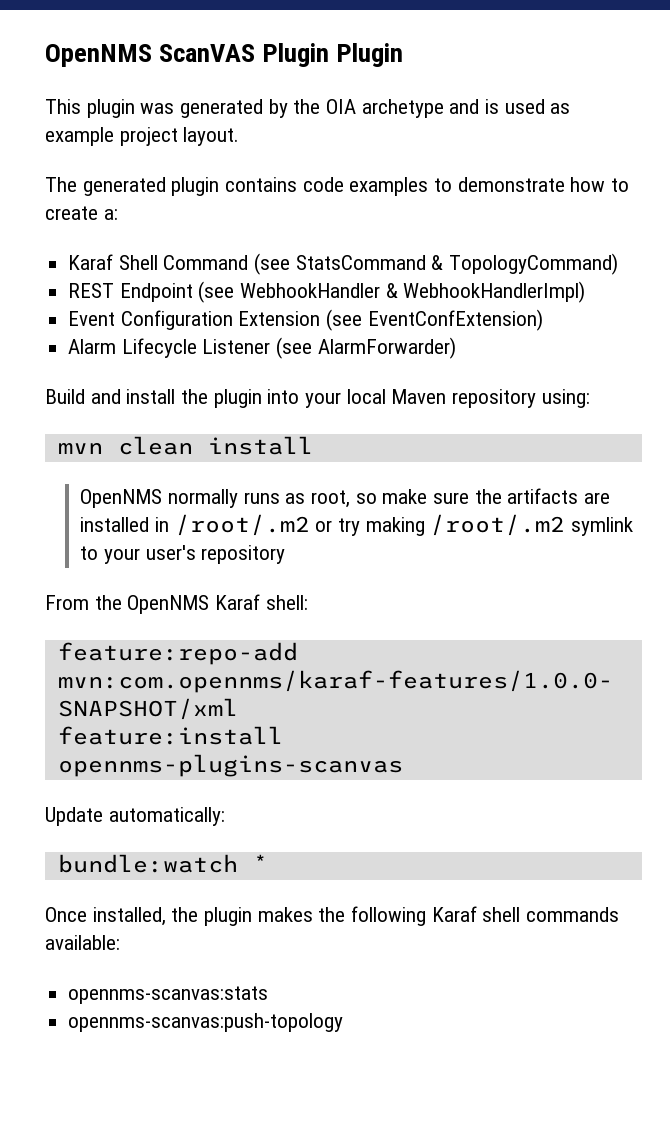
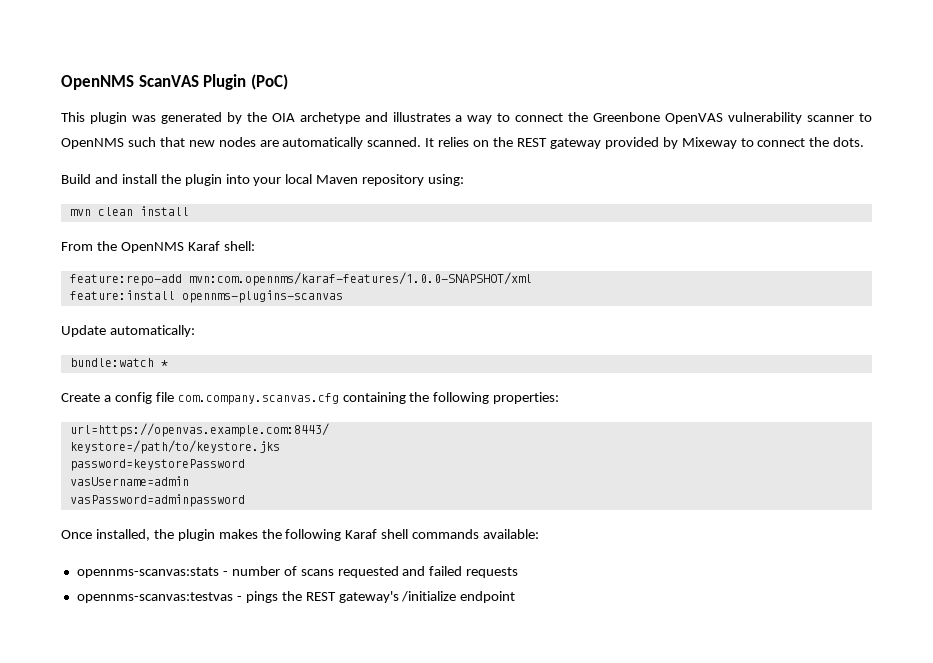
- OpenNMS ScanVAS Plugin Plugin
+ OpenNMS ScanVAS Plugin (PoC)
- This plugin was generated by the OIA archetype and is used as example project layout.
- The generated plugin contains code examples to demonstrate how to create a:
- Karaf Shell Command (see StatsCommand & TopologyCommand)
- REST Endpoint (see WebhookHandler & WebhookHandlerImpl)
- Event Configuration Extension (see EventConfExtension)
- Alarm Lifecycle Listener (see AlarmForwarder)
+ This plugin was generated by the OIA archetype and illustrates a way to connect the Greenbone OpenVAS vulnerability scanner to OpenNMS such that new nodes are automatically scanned. It relies on the REST gateway provided by Mixeway to connect the dots.
- OpenNMS normally runs as root, so make sure the artifacts are installed in /root/.m2 or try making /root/.m2 symlink to your user's repository
+ Create a config file com.company.scanvas.cfg containing the following properties:
+ url=https://openvas.example.com:8443/
+ keystore=/path/to/keystore.jks
+ password=keystorePassword
+ vasUsername=admin
+ vasPassword=adminpassword
- opennms-scanvas:stats
- opennms-scanvas:push-topology
+ opennms-scanvas:stats - number of scans requested and failed requests
+ opennms-scanvas:testvas - pings the REST gateway's /initialize endpoint

